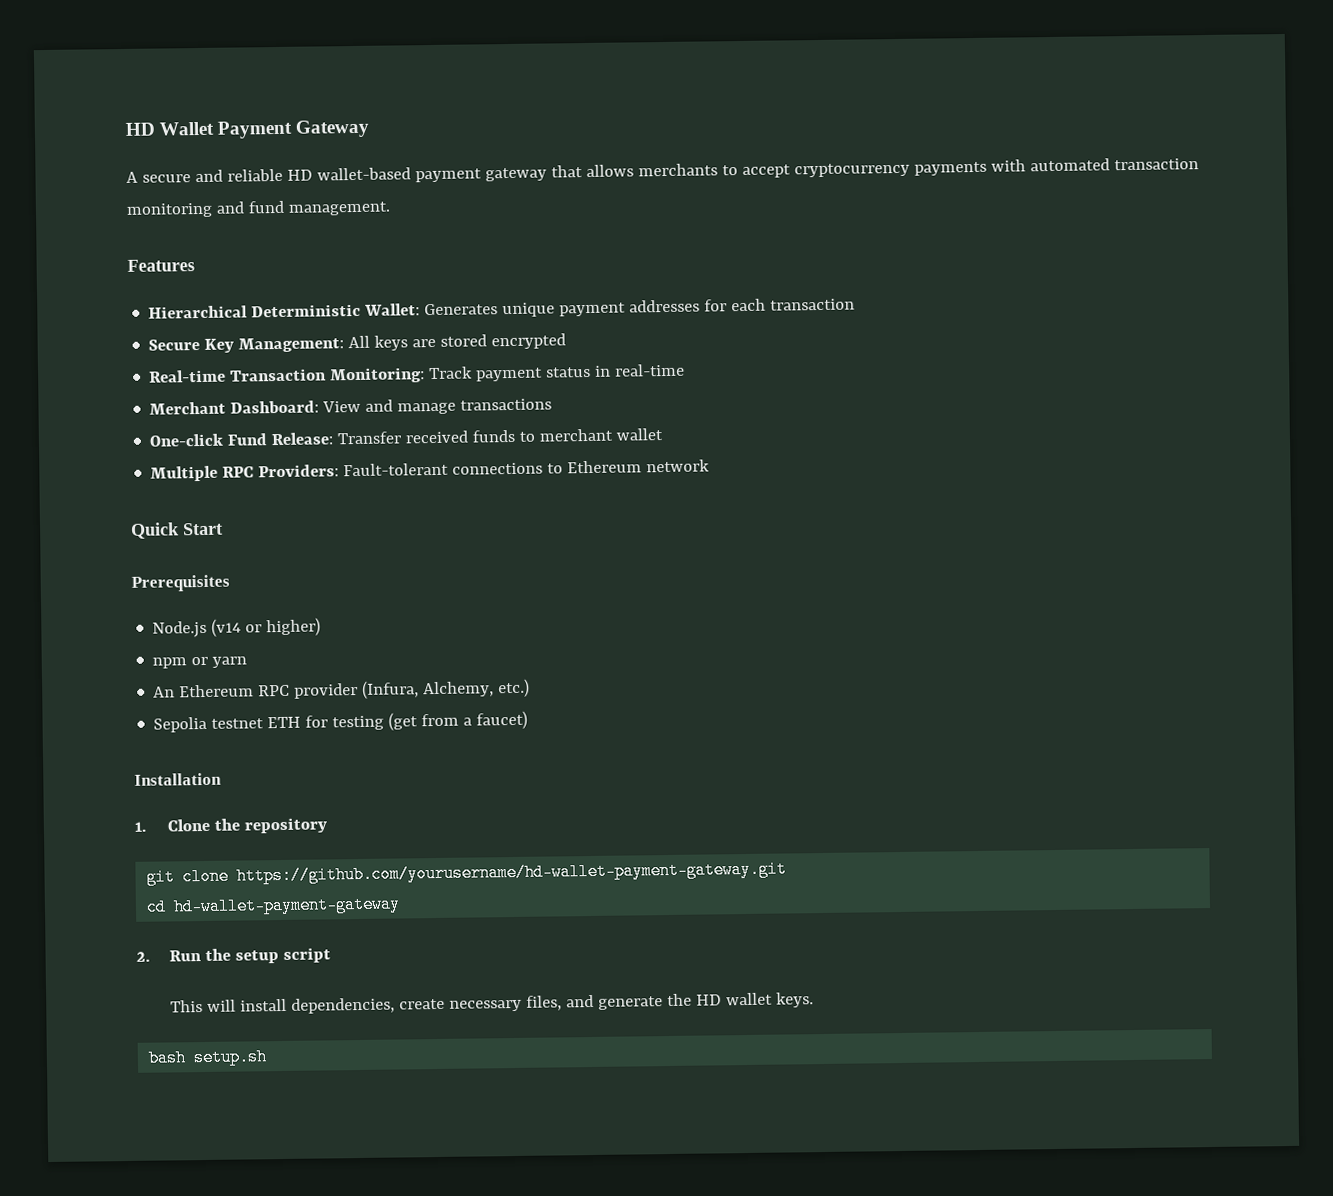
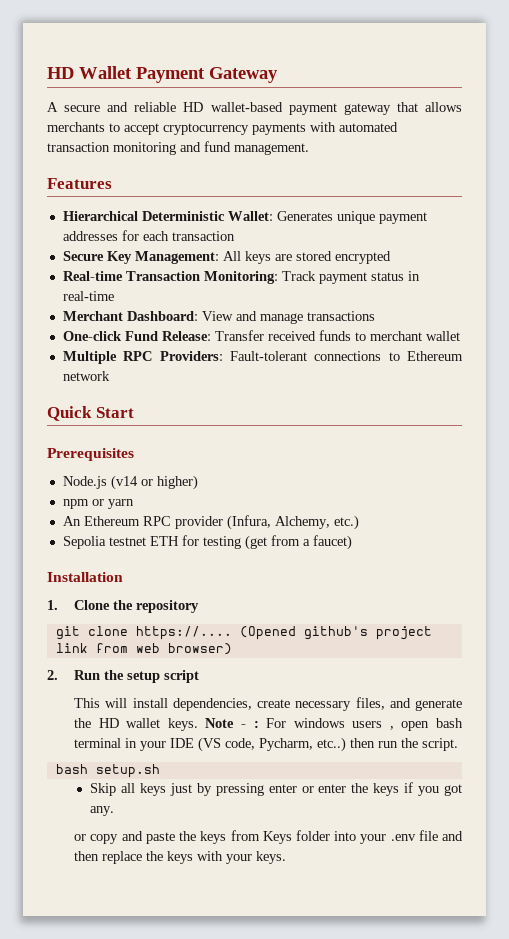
- git clone https://github.com/yourusername/hd-wallet-payment-gateway.git
- cd hd-wallet-payment-gateway
+ git clone https://.... (Opened github's project link from web browser)
- This will install dependencies, create necessary files, and generate the HD wallet keys.
+ This will install dependencies, create necessary files, and generate the HD wallet keys. Note - : For windows users , open bash terminal in your IDE (VS code, Pycharm, etc..) then run the script.
  bash setup.sh
+ Skip all keys just by pressing enter or enter the keys if you got any.
+ or copy and paste the keys from Keys folder into your .env file and then replace the keys with your keys.

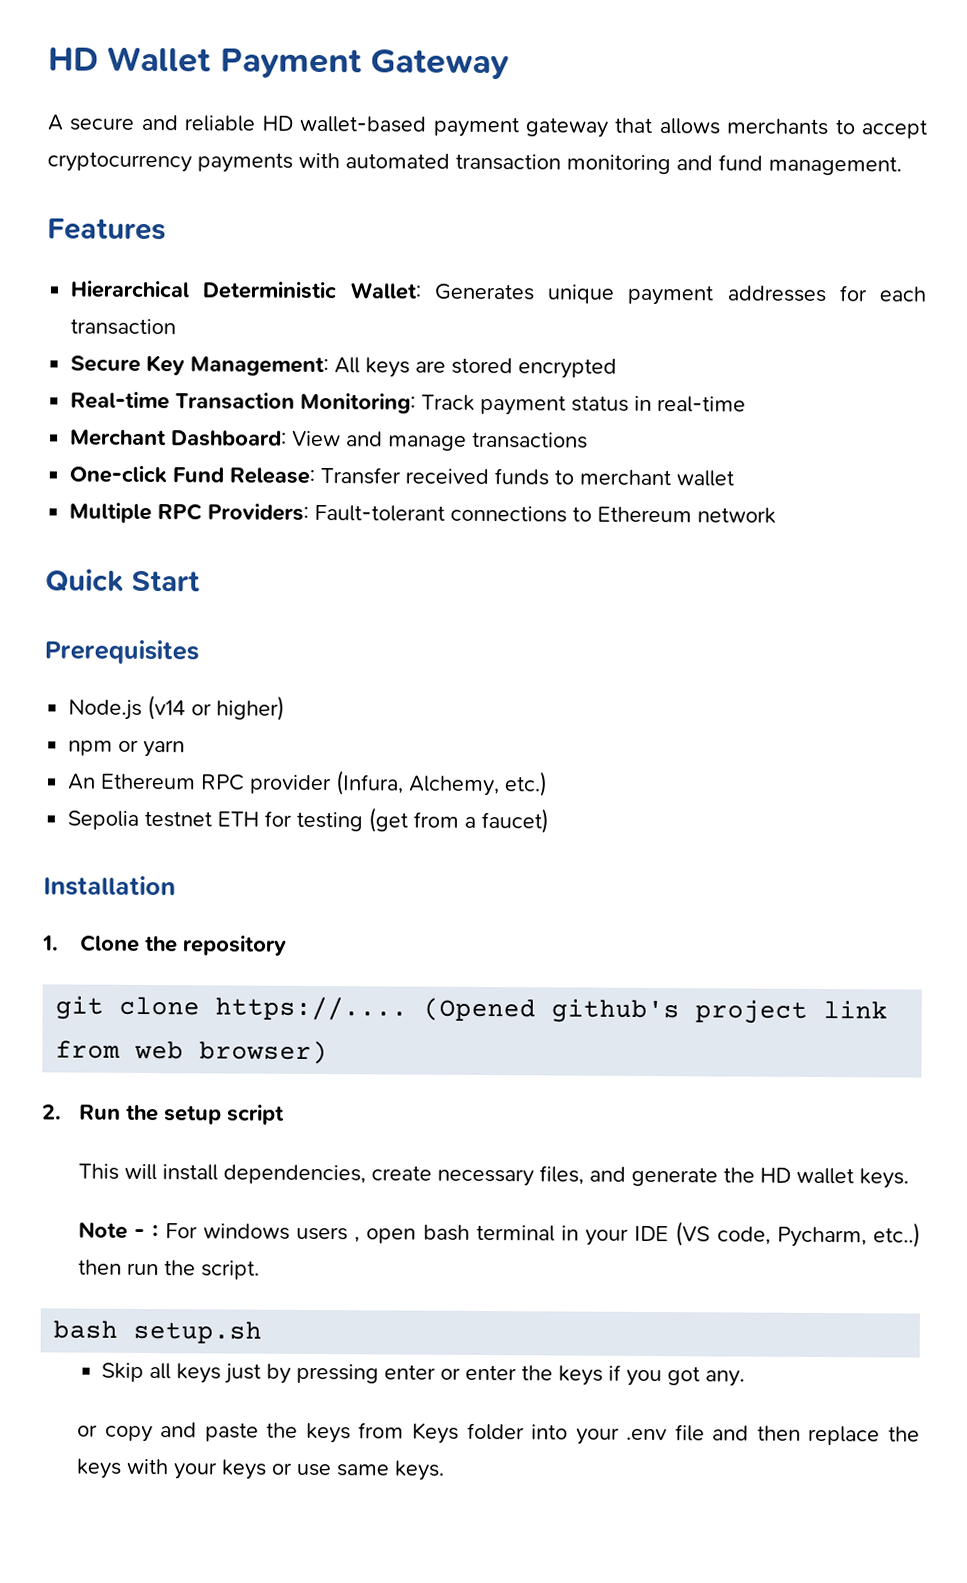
- This will install dependencies, create necessary files, and generate the HD wallet keys. Note - : For windows users , open bash terminal in your IDE (VS code, Pycharm, etc..) then run the script.
+ This will install dependencies, create necessary files, and generate the HD wallet keys.
+ Note - : For windows users , open bash terminal in your IDE (VS code, Pycharm, etc..) then run the script.
- or copy and paste the keys from Keys folder into your .env file and then replace the keys with your keys.
+ or copy and paste the keys from Keys folder into your .env file and then replace the keys with your keys or use same keys.

